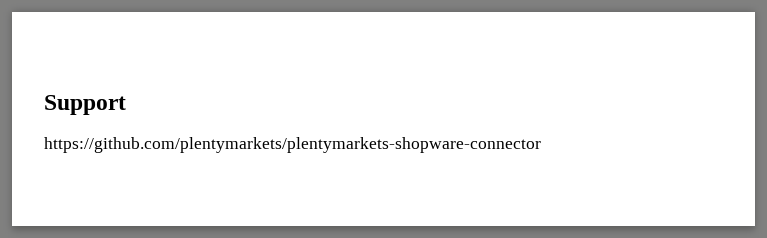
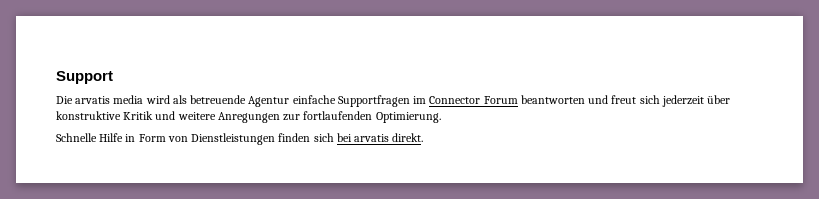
- https://github.com/plentymarkets/plentymarkets-shopware-connector
+ Die arvatis media wird als betreuende Agentur einfache Supportfragen im Connector Forum beantworten und freut sich jederzeit über konstruktive Kritik und weitere Anregungen zur fortlaufenden Optimierung.
+ Schnelle Hilfe in Form von Dienstleistungen finden sich bei arvatis direkt.

